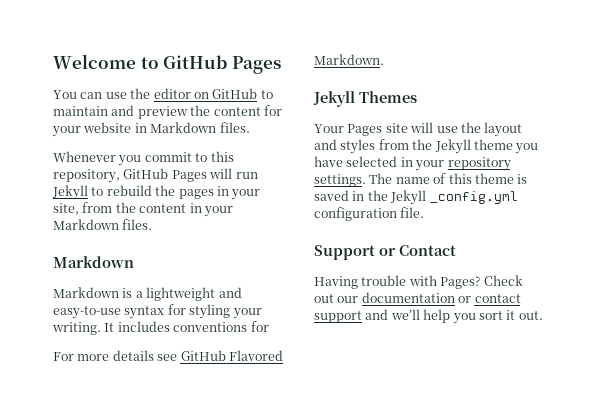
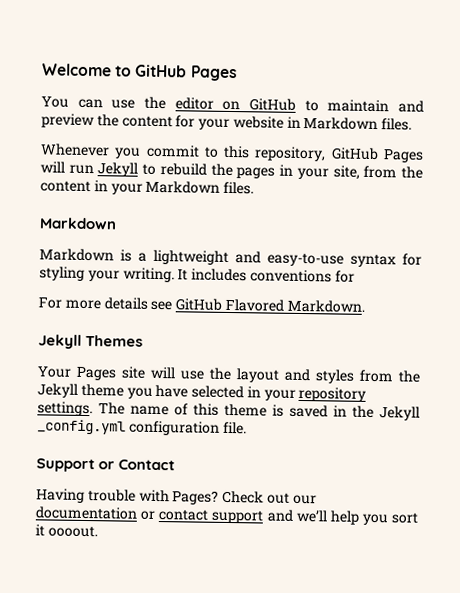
- Check out our documentation or contact support and we’ll help you sort it out.
+ Check out our documentation or contact support and we’ll help you sort it oooout.

